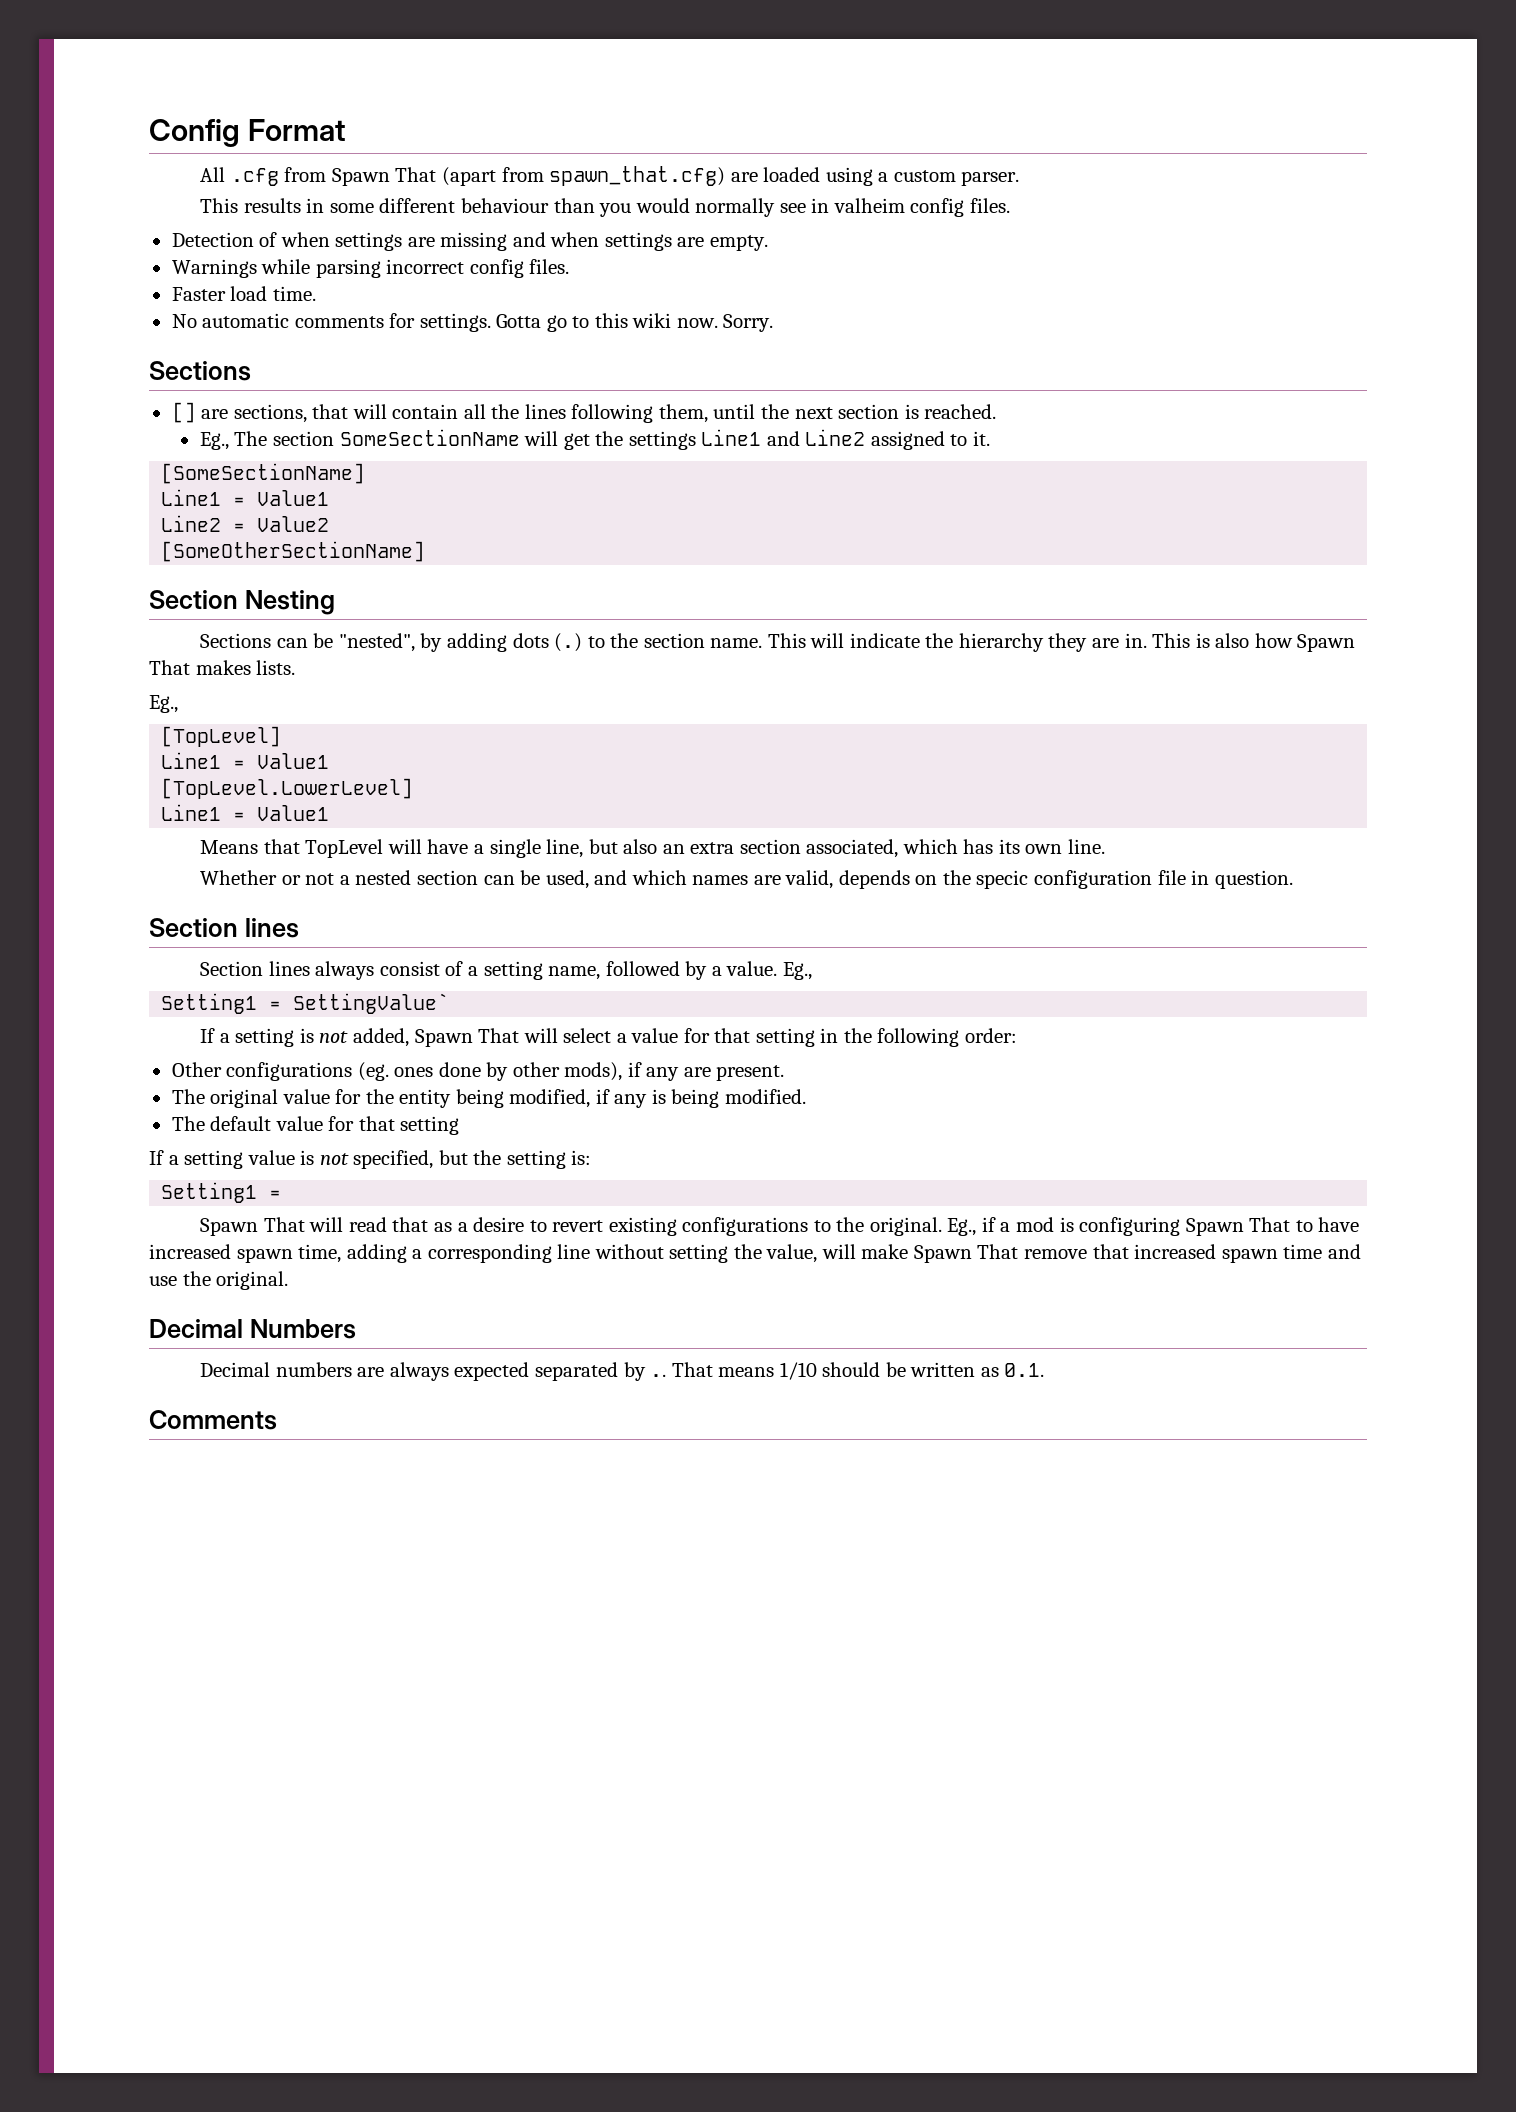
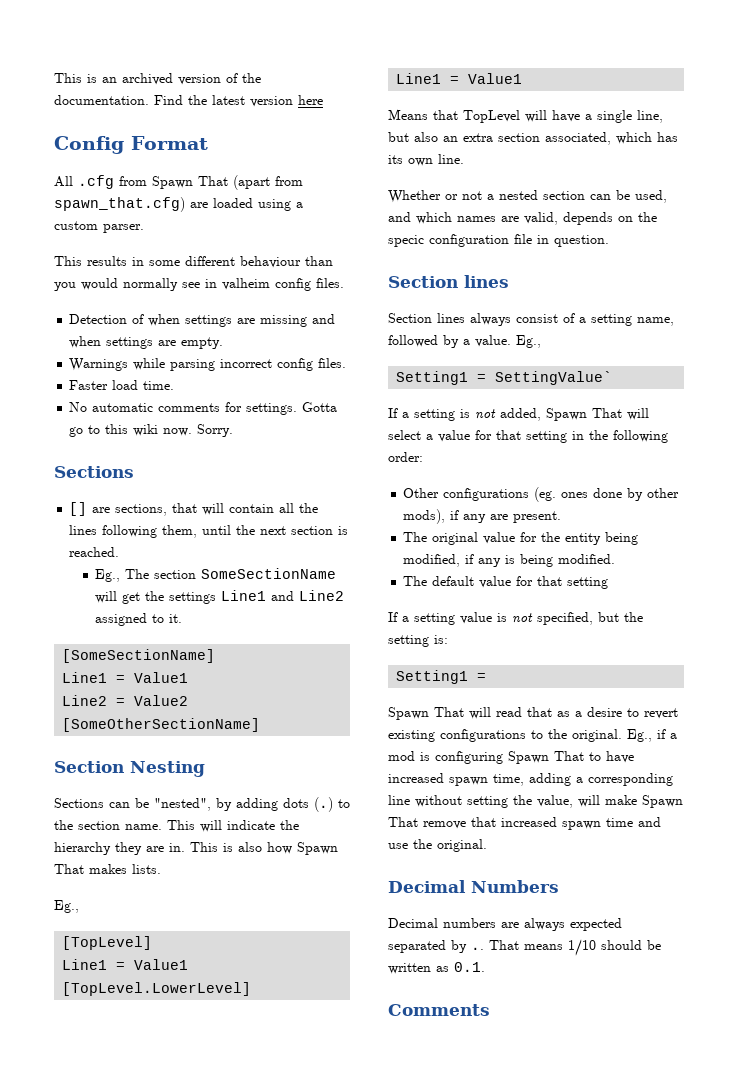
+ This is an archived version of the documentation. Find the latest version here

